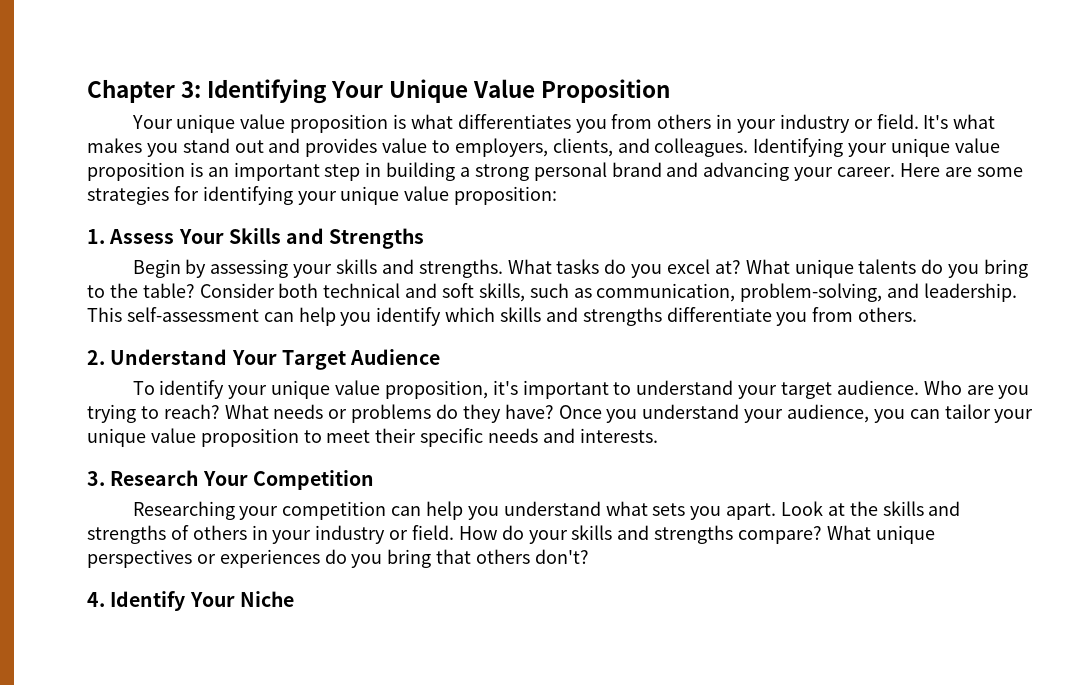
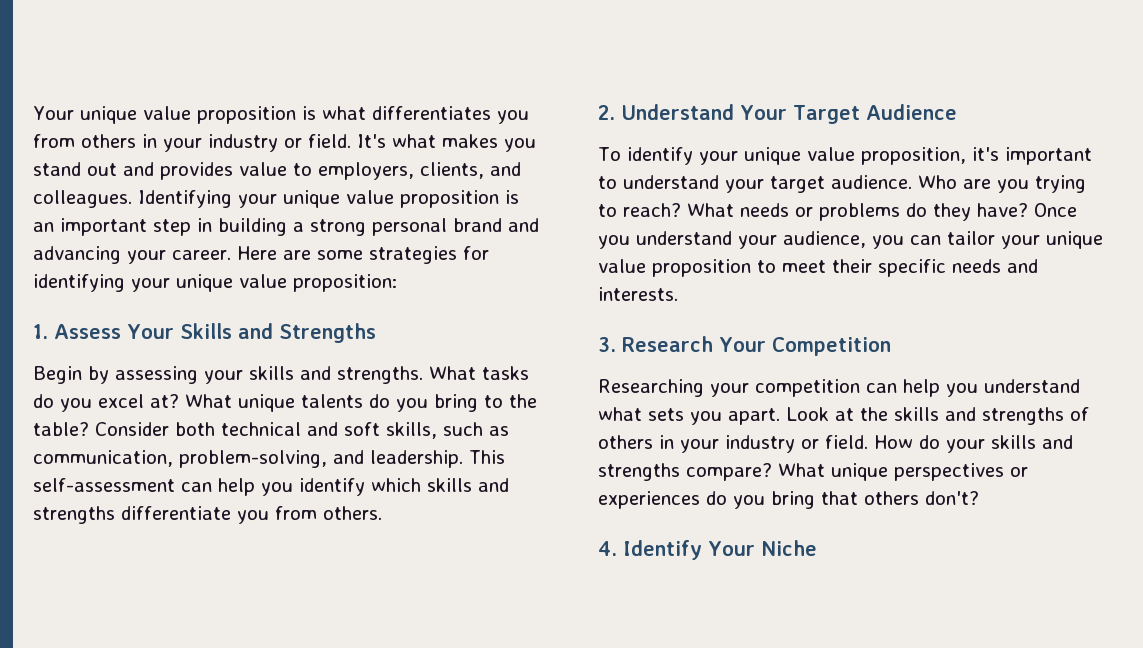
- Chapter 3: Identifying Your Unique Value Proposition

